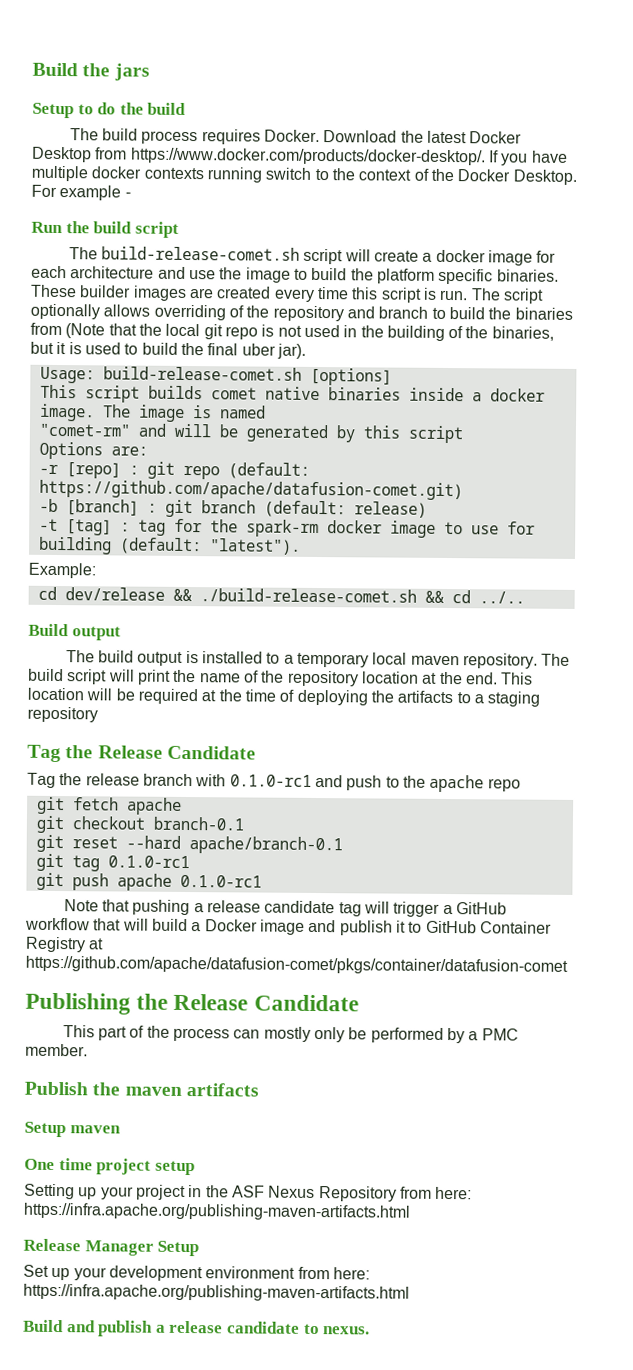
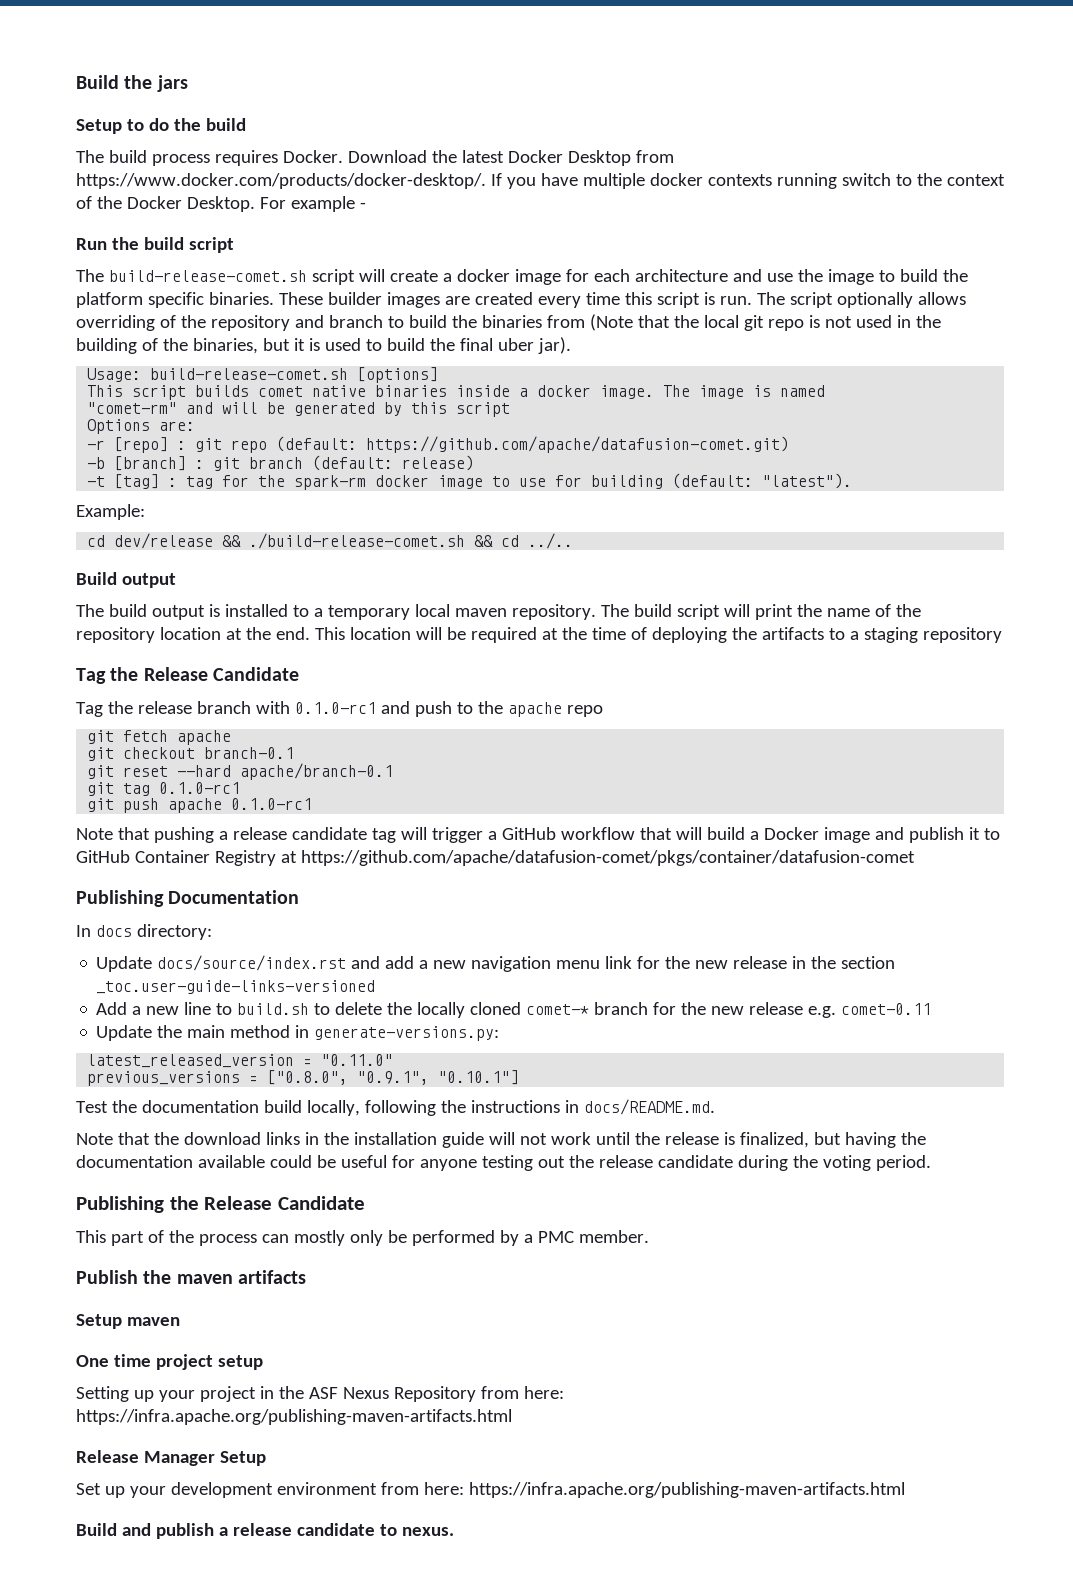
+ Publishing Documentation
+ In docs directory:
+ Update docs/source/index.rst and add a new navigation menu link for the new release in the section _toc.user-guide-links-versioned
+ Add a new line to build.sh to delete the locally cloned comet-* branch for the new release e.g. comet-0.11
+ Update the main method in generate-versions.py:
+ latest_released_version = "0.11.0"
+ previous_versions = ["0.8.0", "0.9.1", "0.10.1"]
+ Test the documentation build locally, following the instructions in docs/README.md.
+ Note that the download links in the installation guide will not work until the release is finalized, but having the documentation available could be useful for anyone testing out the release candidate during the voting period.

